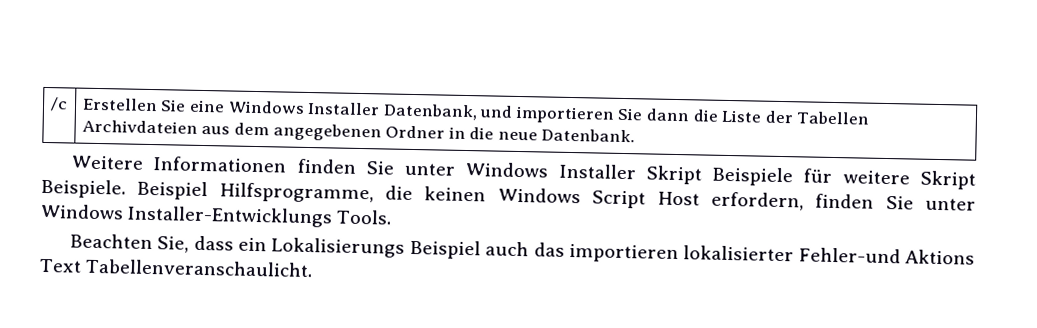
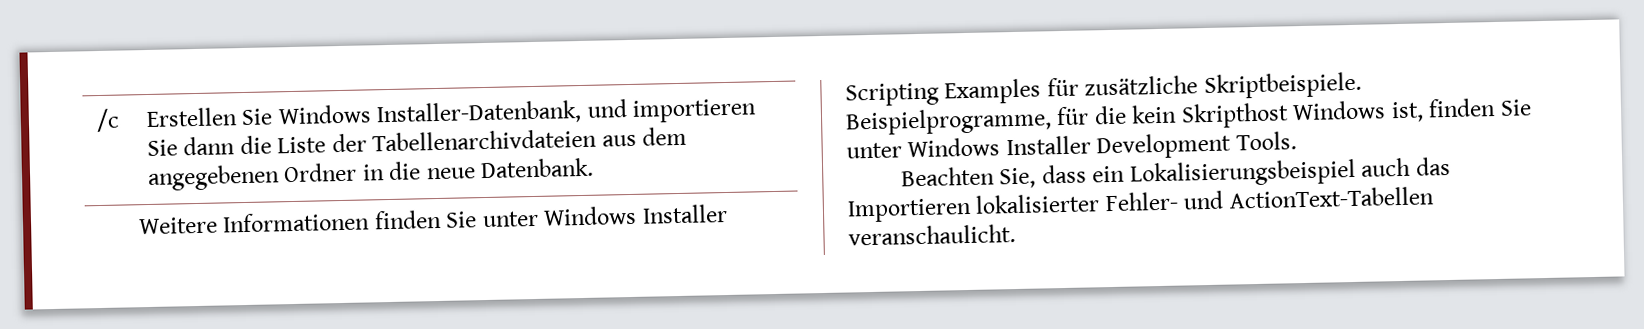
- /c | Erstellen Sie eine Windows Installer Datenbank, und importieren Sie dann die Liste der Tabellen Archivdateien aus dem angegebenen Ordner in die neue Datenbank.
+ /c | Erstellen Sie Windows Installer-Datenbank, und importieren Sie dann die Liste der Tabellenarchivdateien aus dem angegebenen Ordner in die neue Datenbank.
- Weitere Informationen finden Sie unter Windows Installer Skript Beispiele für weitere Skript Beispiele. Beispiel Hilfsprogramme, die keinen Windows Script Host erfordern, finden Sie unter Windows Installer-Entwicklungs Tools.
+ Weitere Informationen finden Sie unter Windows Installer Scripting Examples für zusätzliche Skriptbeispiele. Beispielprogramme, für die kein Skripthost Windows ist, finden Sie unter Windows Installer Development Tools.
- Beachten Sie, dass ein Lokalisierungs Beispiel auch das importieren lokalisierter Fehler-und Aktions Text Tabellenveranschaulicht.
+ Beachten Sie, dass ein Lokalisierungsbeispiel auch das Importieren lokalisierter Fehler- und ActionText-Tabellen veranschaulicht.

